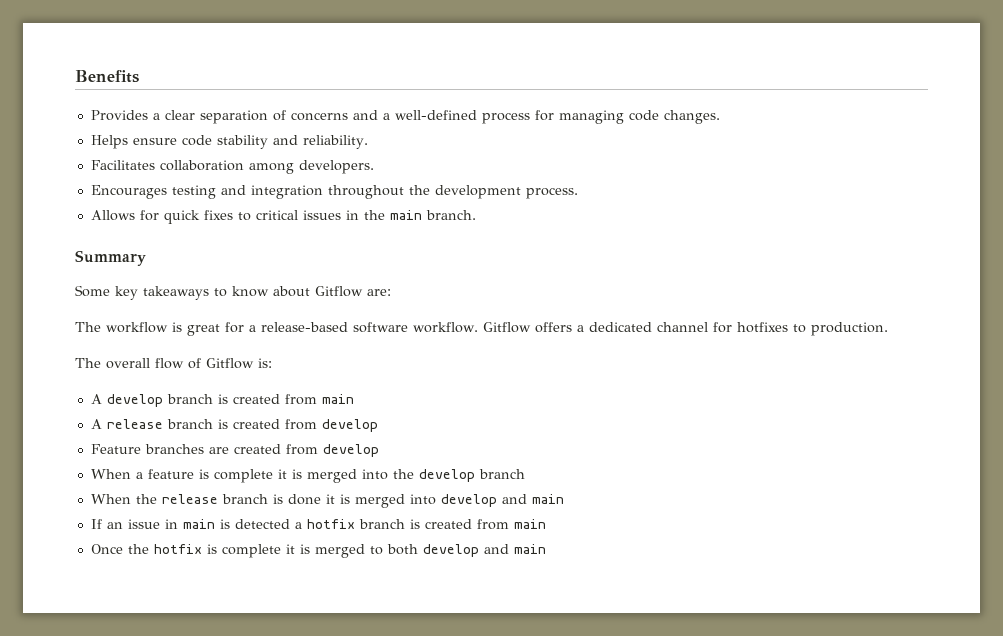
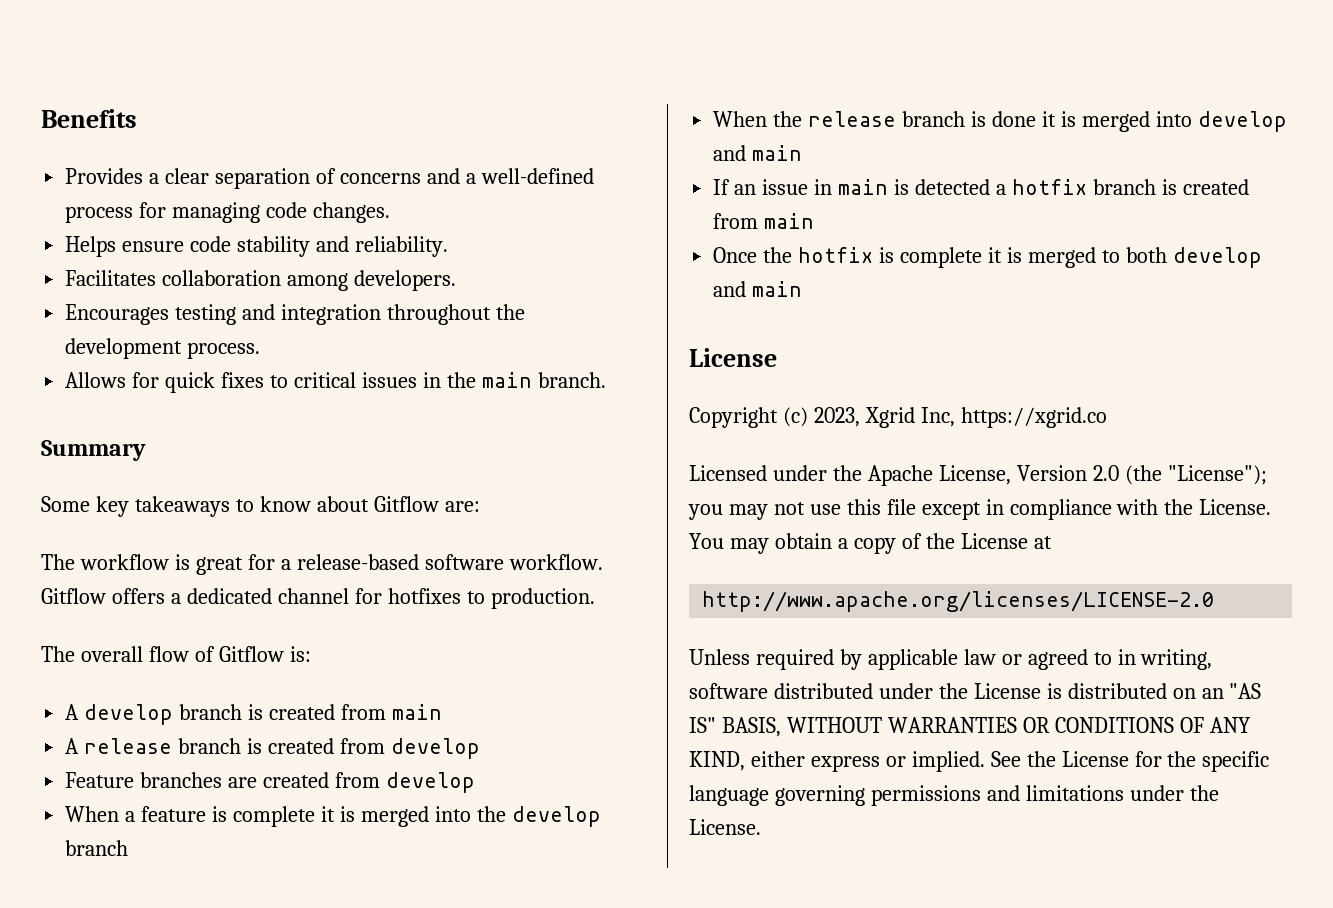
  Once the hotfix is complete it is merged to both develop and main
+ License
+ Copyright (c) 2023, Xgrid Inc, https://xgrid.co
+ Licensed under the Apache License, Version 2.0 (the "License"); you may not use this file except in compliance with the License. You may obtain a copy of the License at
+ http://www.apache.org/licenses/LICENSE-2.0
+ Unless required by applicable law or agreed to in writing, software distributed under the License is distributed on an "AS IS" BASIS, WITHOUT WARRANTIES OR CONDITIONS OF ANY KIND, either express or implied. See the License for the specific language governing permissions and limitations under the License.

